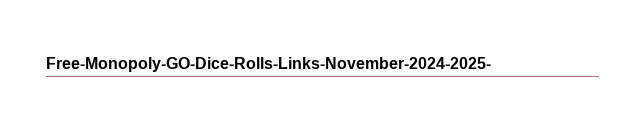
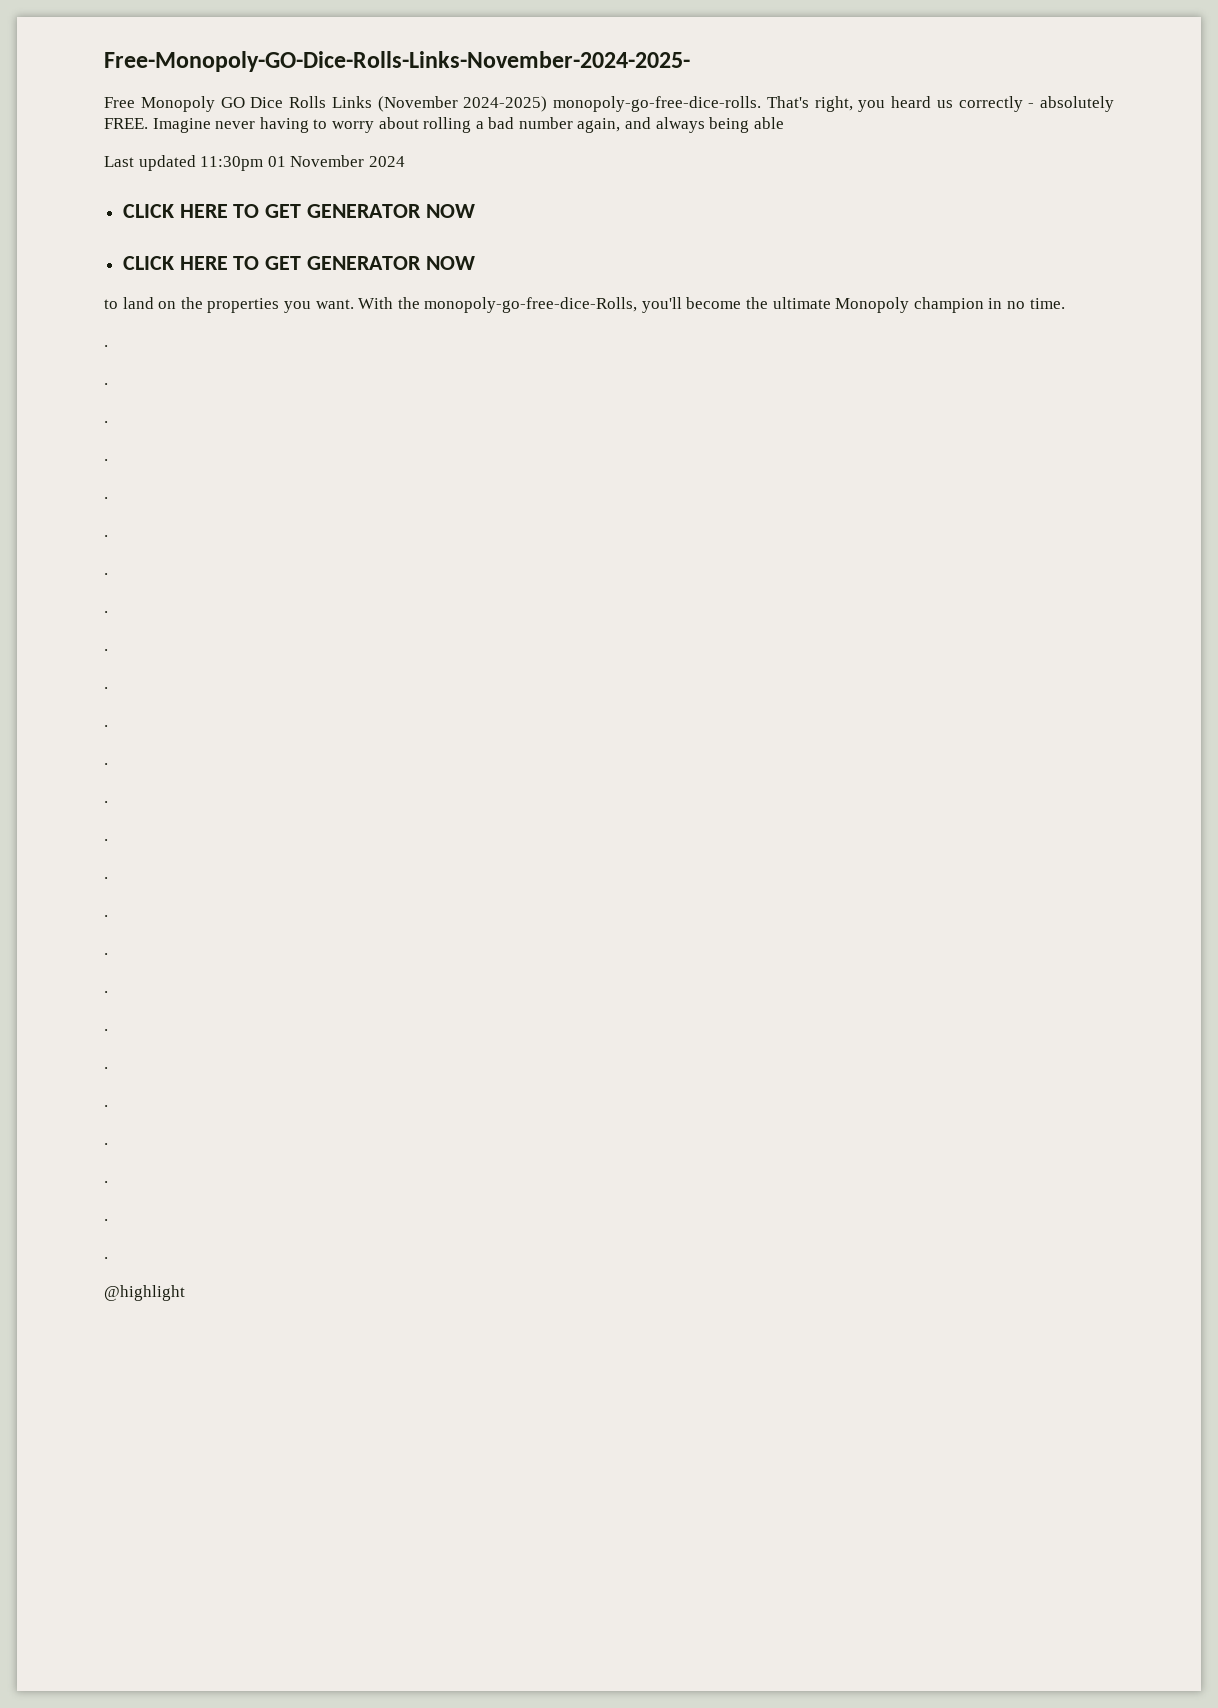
+ Free Monopoly GO Dice Rolls Links (November 2024-2025) monopoly-go-free-dice-rolls. That's right, you heard us correctly - absolutely FREE. Imagine never having to worry about rolling a bad number again, and always being able
+ Last updated 11:30pm 01 November 2024
+ CLICK HERE TO GET GENERATOR NOW
+ CLICK HERE TO GET GENERATOR NOW
+ to land on the properties you want. With the monopoly-go-free-dice-Rolls, you'll become the ultimate Monopoly champion in no time.
+ .
+ .
+ .
+ .
+ .
+ .
+ .
+ .
+ .
+ .
+ .
+ .
+ .
+ .
+ .
+ .
+ .
+ .
+ .
+ .
+ .
+ .
+ .
+ .
+ .
+ @highlight

